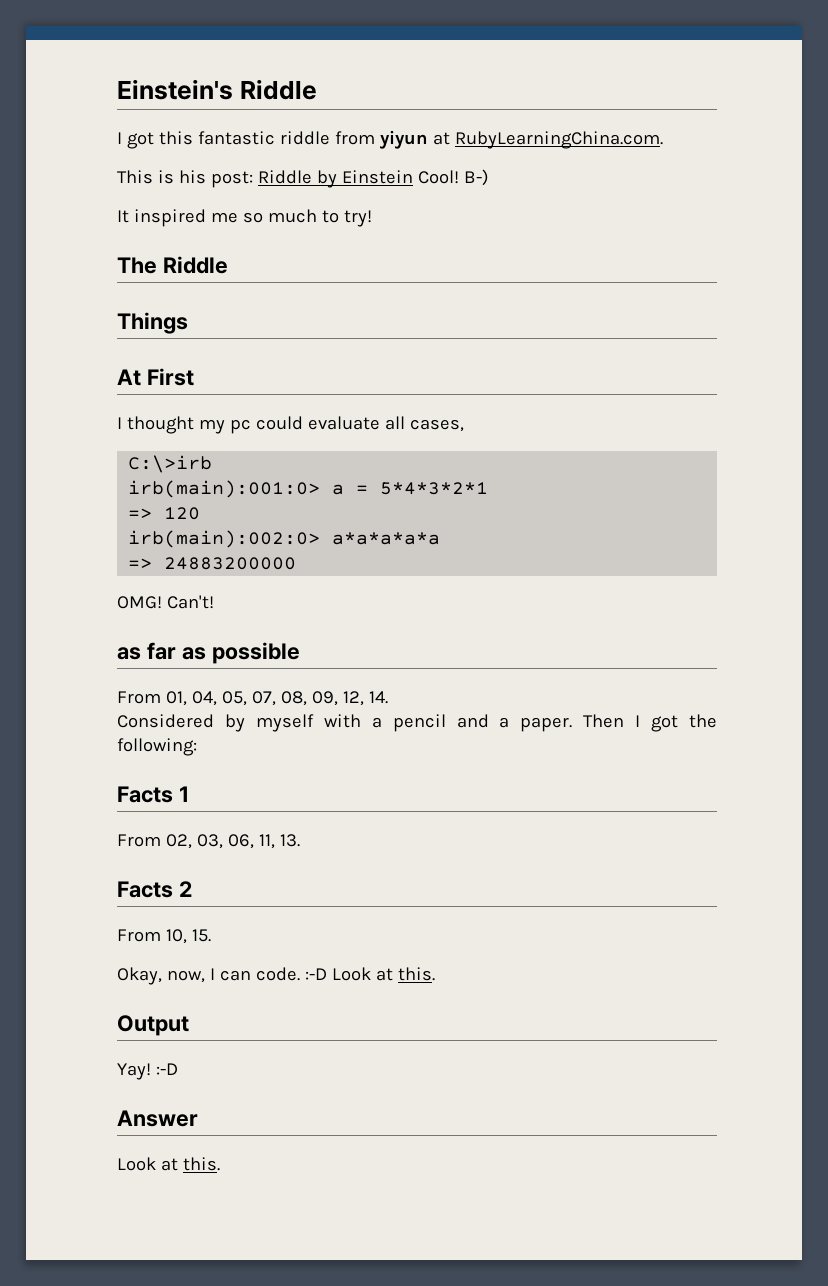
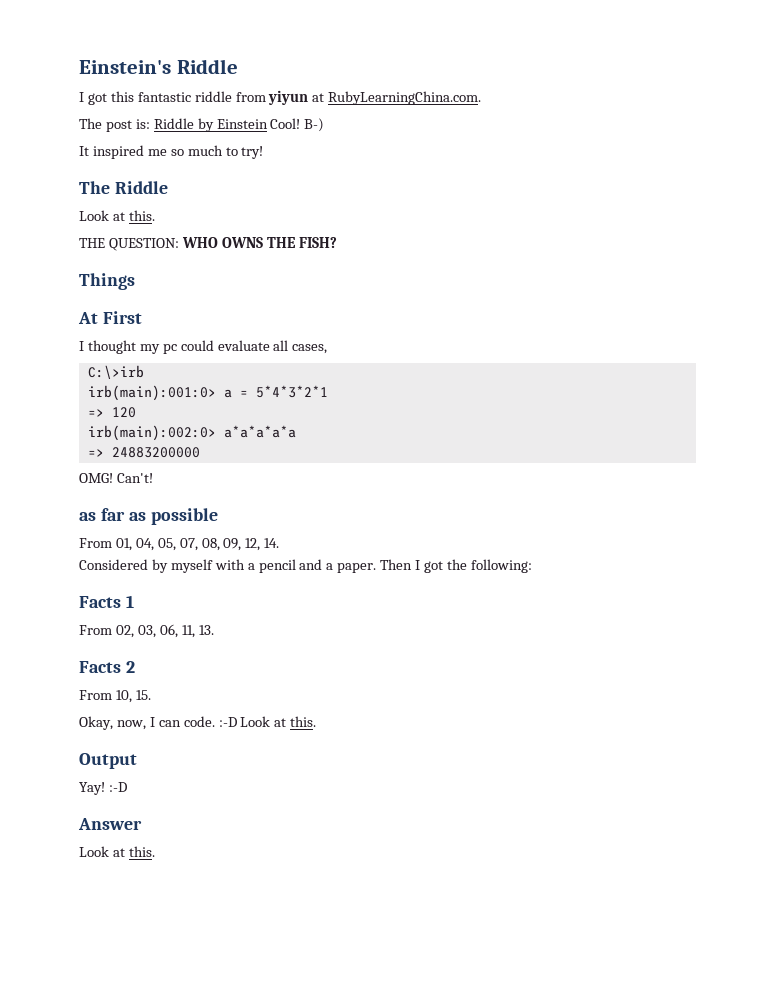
- This is his post: Riddle by Einstein Cool!
+ The post is: Riddle by Einstein Cool!
  The Riddle
+ Look at this.
+ THE QUESTION: WHO OWNS THE FISH?

